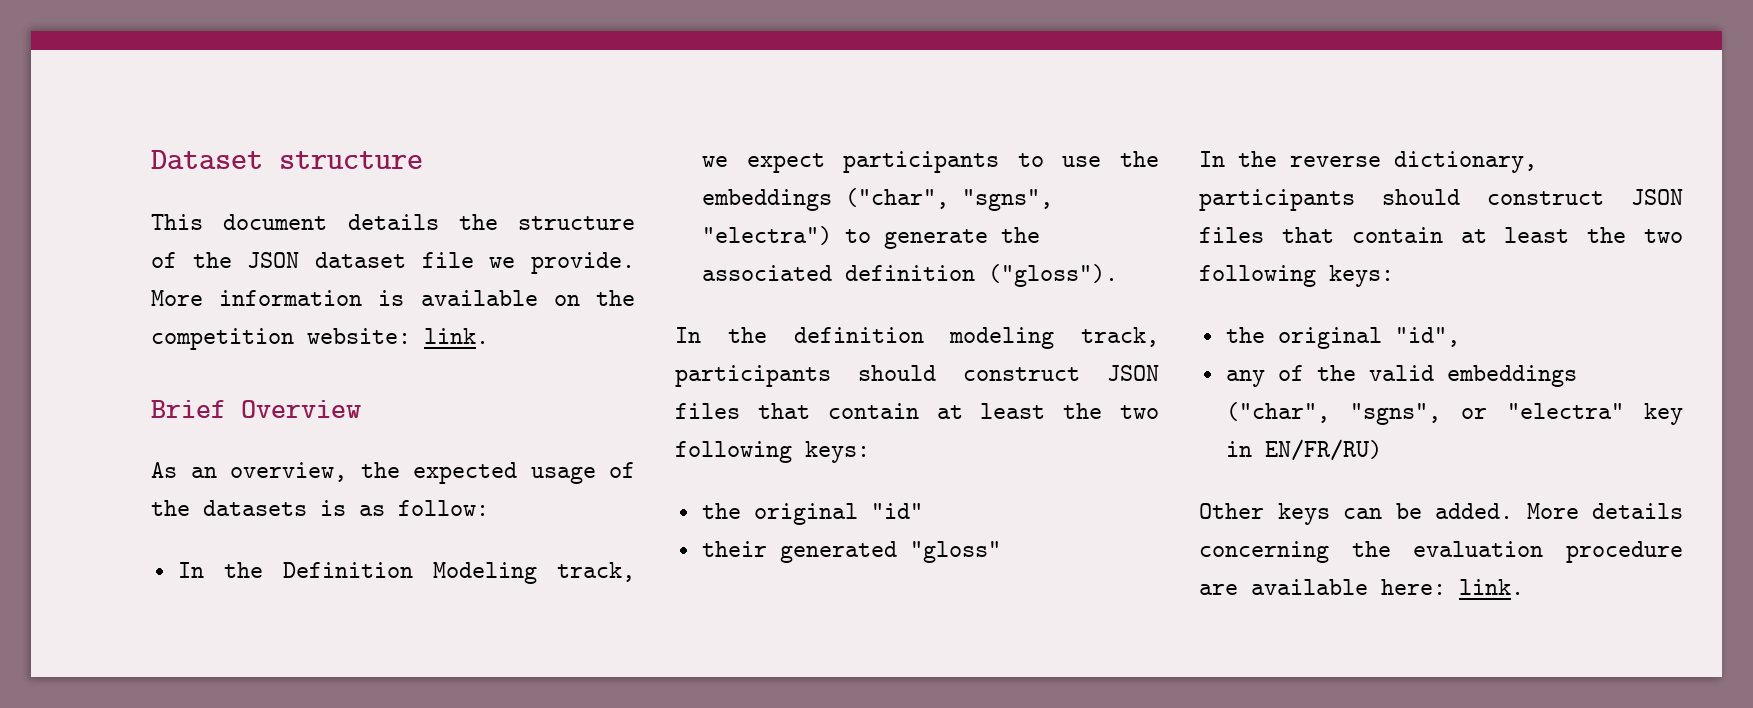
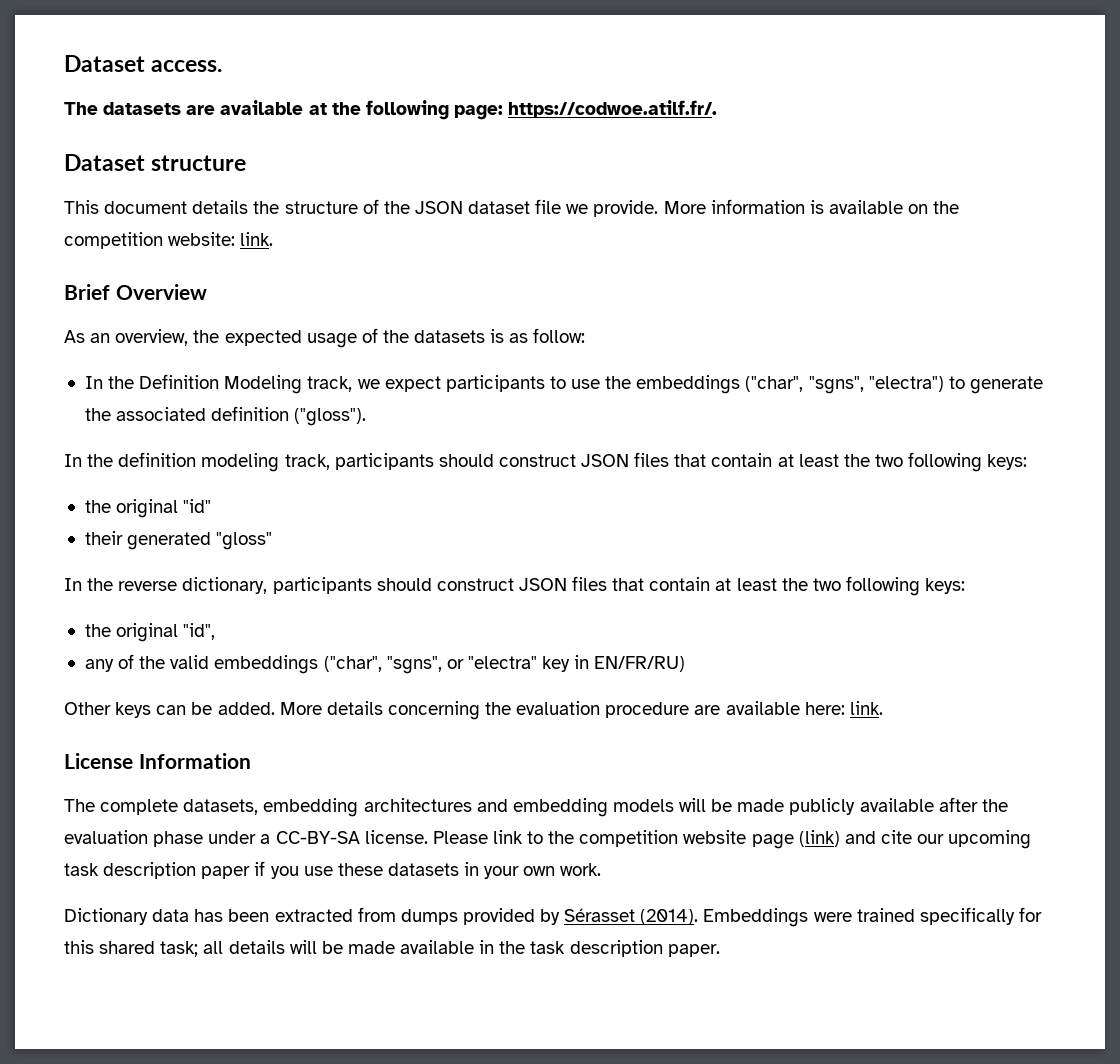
+ Dataset access.
+ The datasets are available at the following page: https://codwoe.atilf.fr/.
+ License Information
+ The complete datasets, embedding architectures and embedding models will be made publicly available after the evaluation phase under a CC-BY-SA license. Please link to the competition website page (link) and cite our upcoming task description paper if you use these datasets in your own work.
+ Dictionary data has been extracted from dumps provided by Sérasset (2014). Embeddings were trained specifically for this shared task; all details will be made available in the task description paper.

